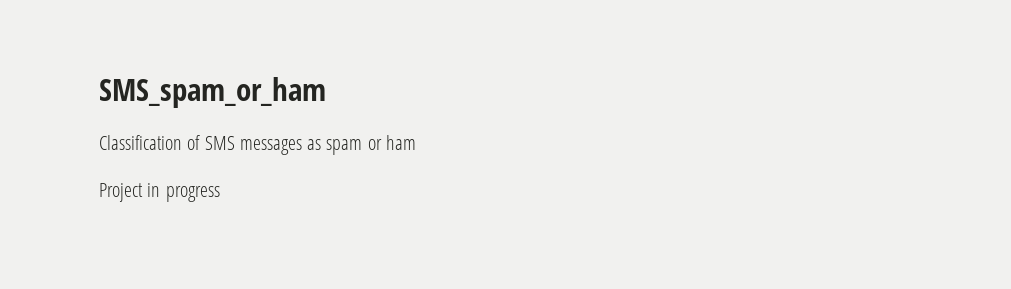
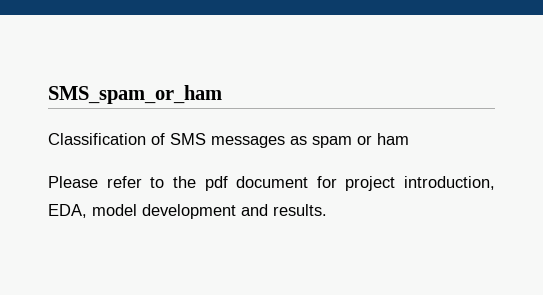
- Project in progress
+ Please refer to the pdf document for project introduction, EDA, model development and results.

